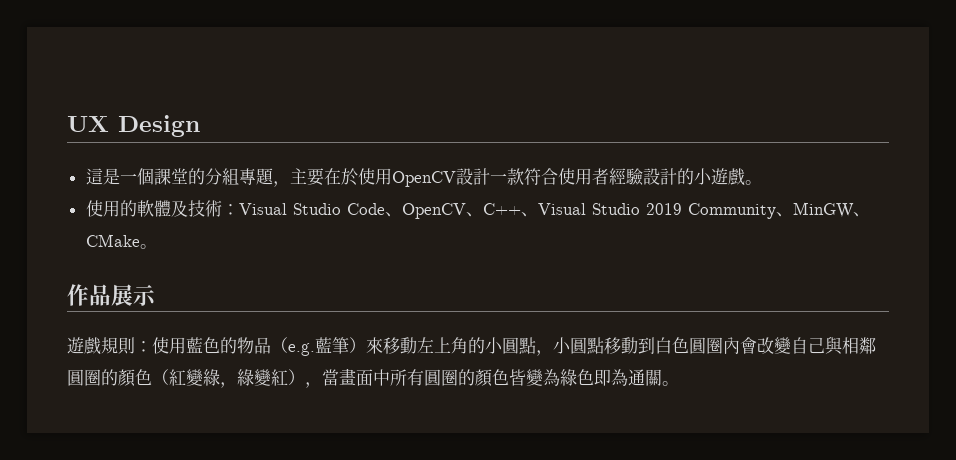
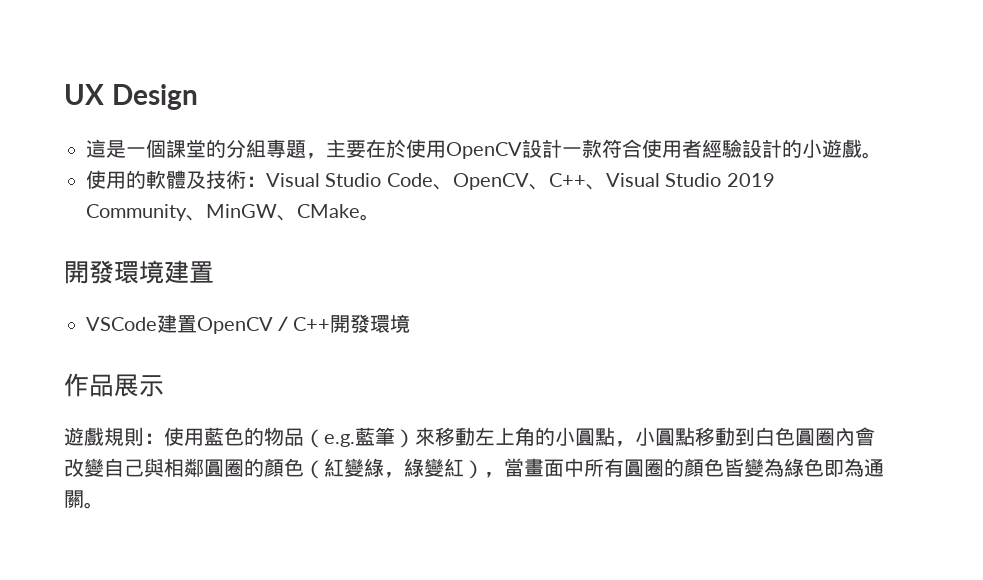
+ 開發環境建置
+ VSCode建置OpenCV／C++開發環境

